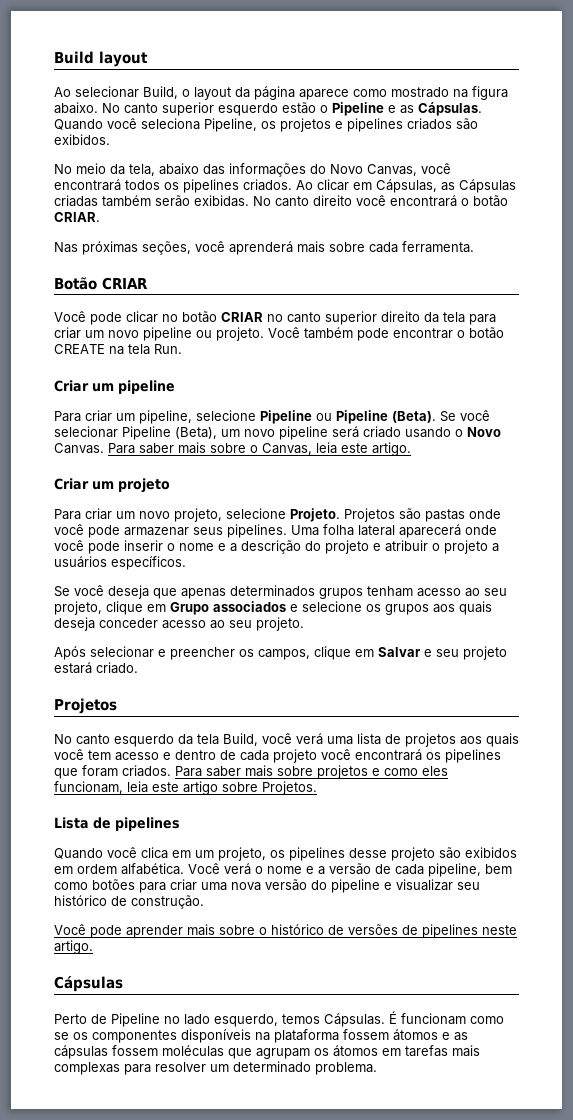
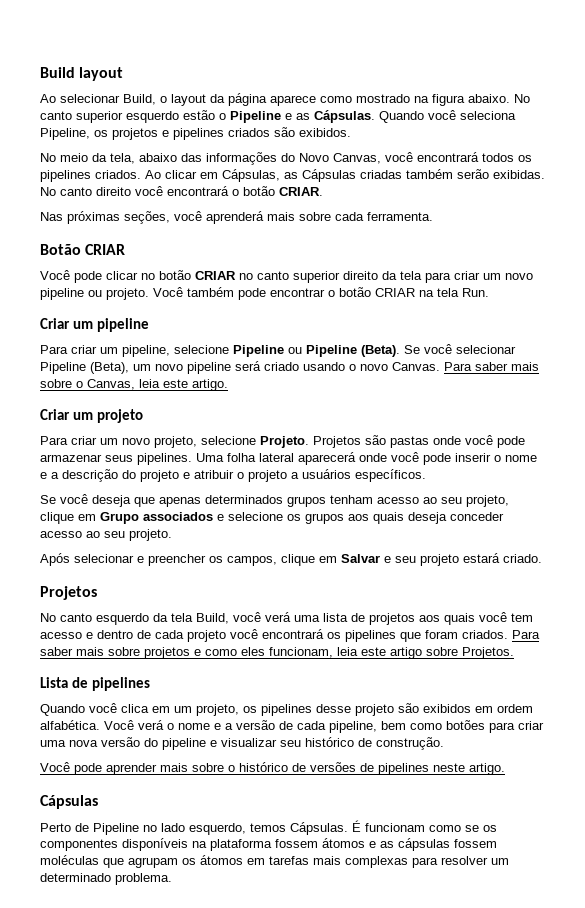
- Você também pode encontrar o botão CREATE na tela Run.
+ Você também pode encontrar o botão CRIAR na tela Run.
- Se você selecionar Pipeline (Beta), um novo pipeline será criado usando o Novo Canvas.
+ Se você selecionar Pipeline (Beta), um novo pipeline será criado usando o novo Canvas.

